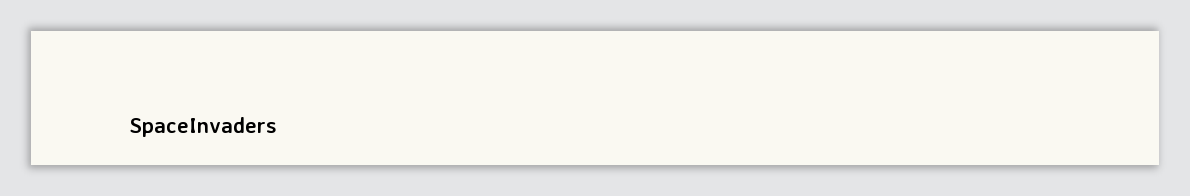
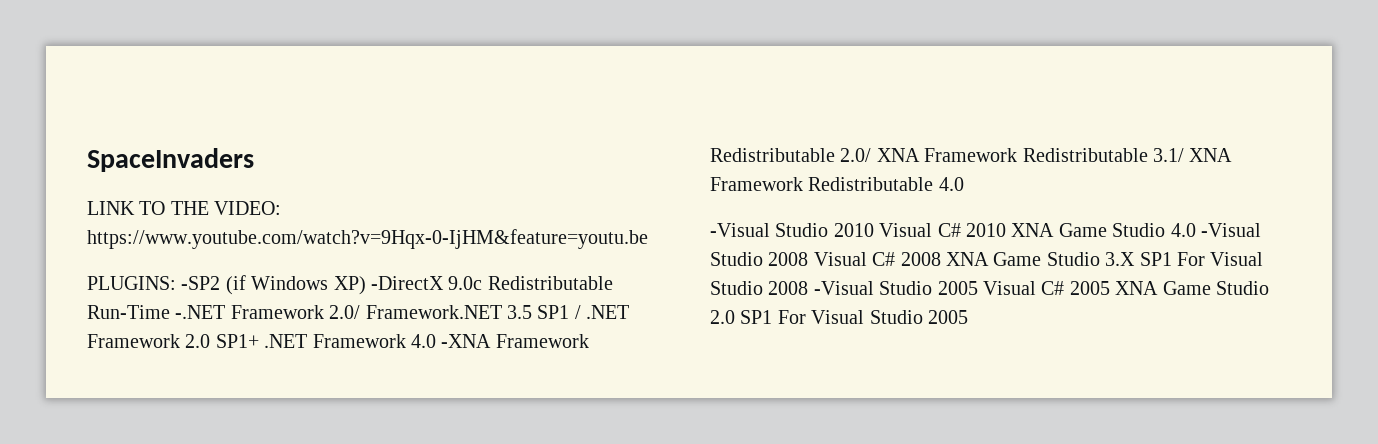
+ LINK TO THE VIDEO: https://www.youtube.com/watch?v=9Hqx-0-IjHM&feature=youtu.be
+ PLUGINS: -SP2 (if Windows XP) -DirectX 9.0c Redistributable Run-Time -.NET Framework 2.0/ Framework.NET 3.5 SP1 / .NET Framework 2.0 SP1+ .NET Framework 4.0 -XNA Framework Redistributable 2.0/ XNA Framework Redistributable 3.1/ XNA Framework Redistributable 4.0
+ -Visual Studio 2010 Visual C# 2010 XNA Game Studio 4.0 -Visual Studio 2008 Visual C# 2008 XNA Game Studio 3.X SP1 For Visual Studio 2008 -Visual Studio 2005 Visual C# 2005 XNA Game Studio 2.0 SP1 For Visual Studio 2005

